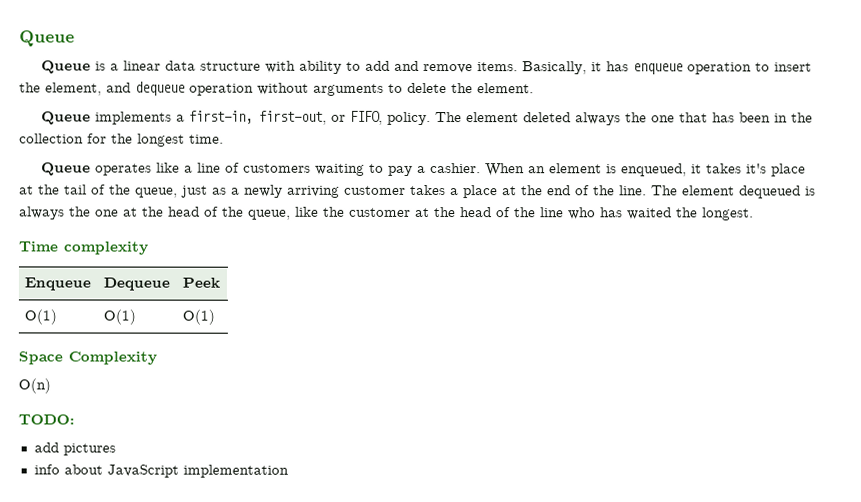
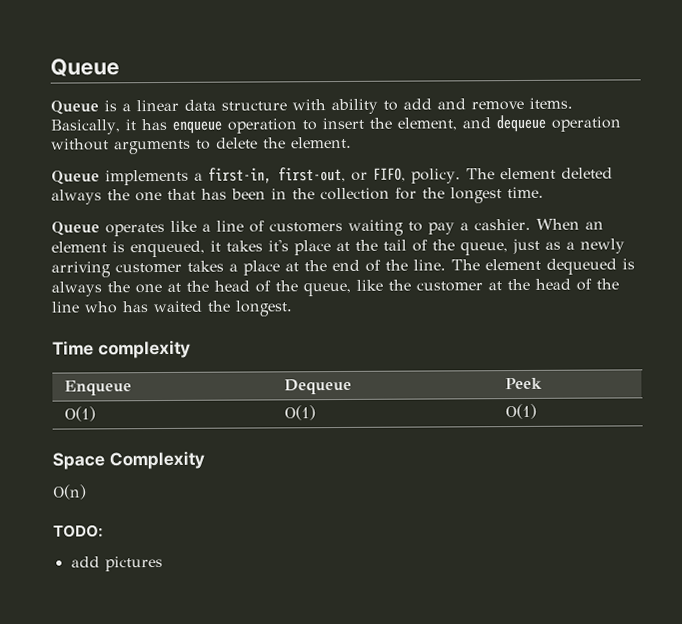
- info about JavaScript implementation

